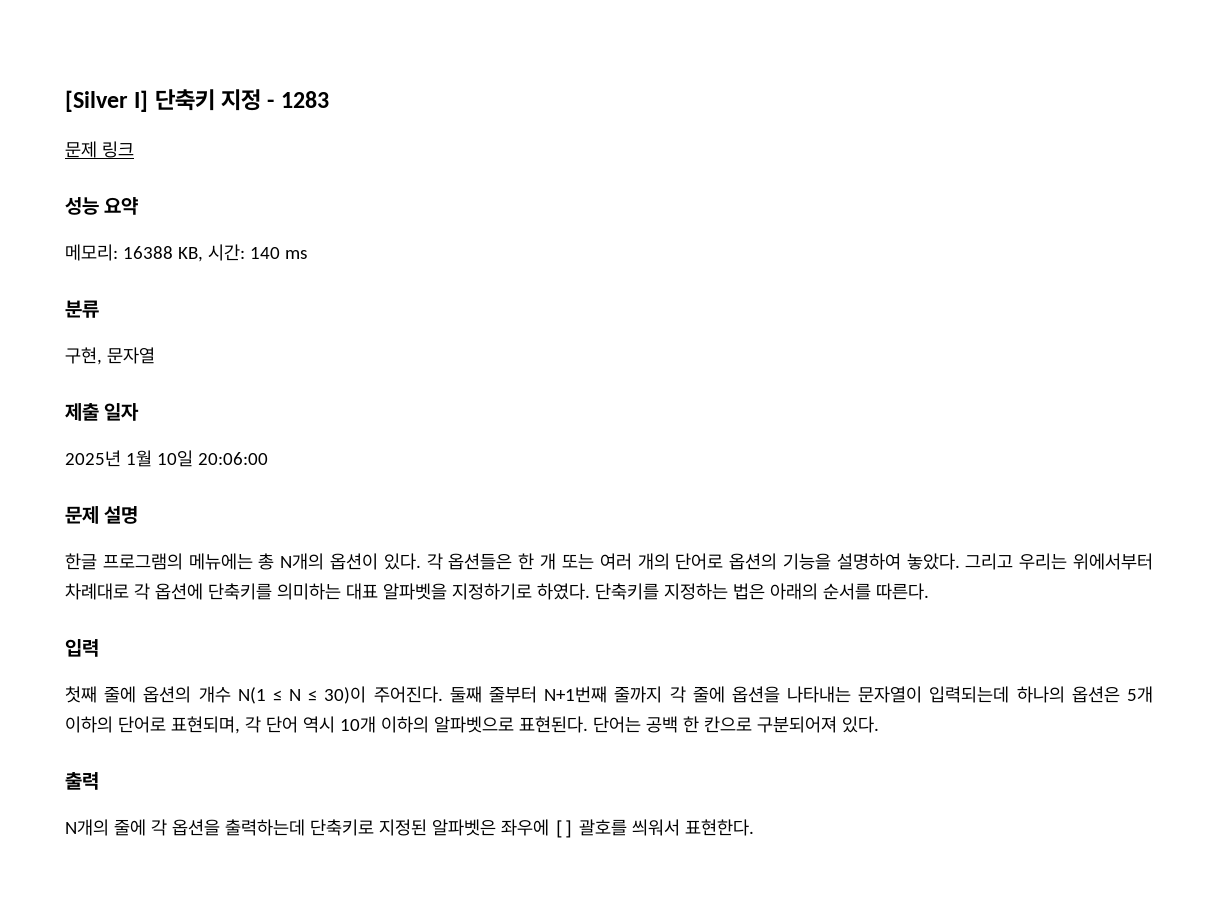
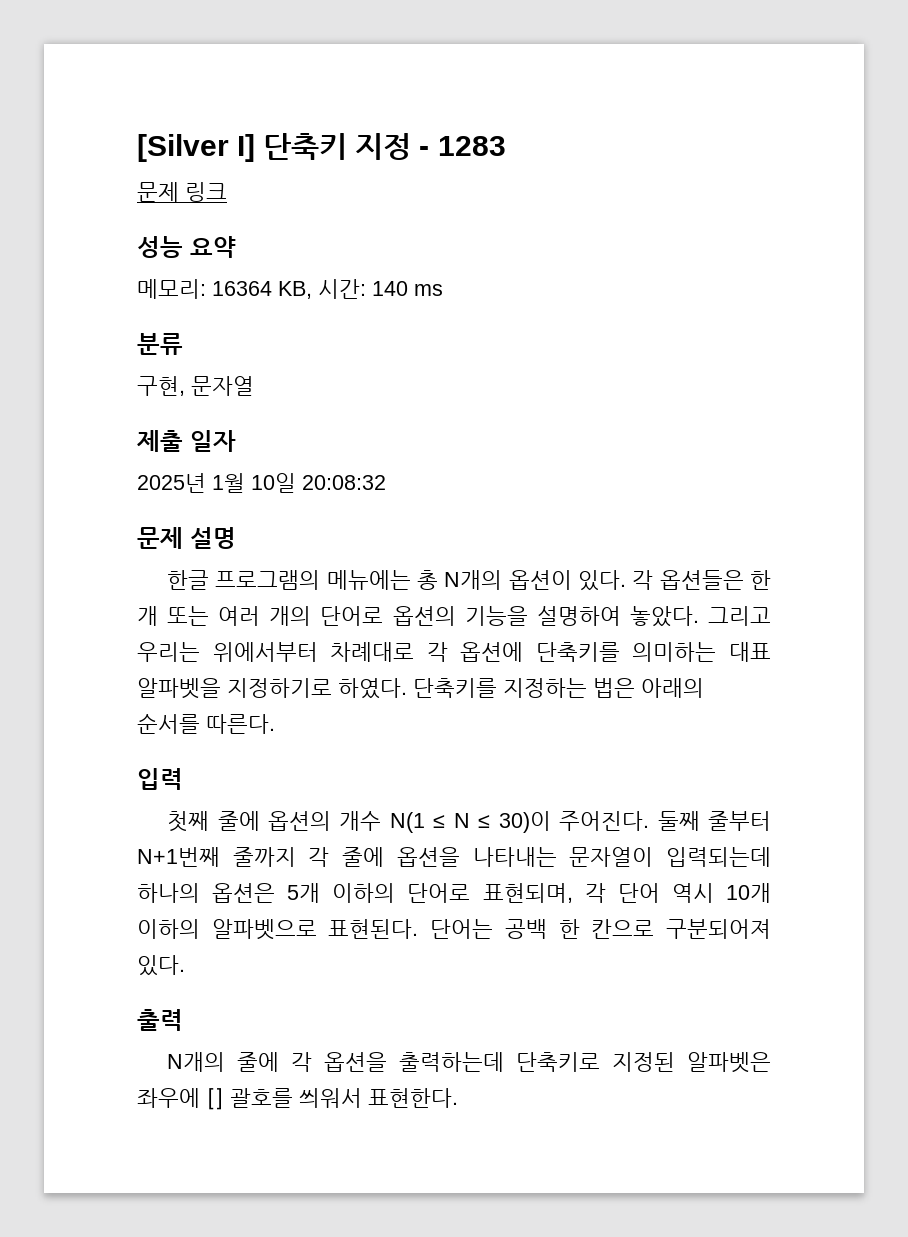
- 메모리: 16388 KB, 시간: 140 ms
+ 메모리: 16364 KB, 시간: 140 ms
- 2025년 1월 10일 20:06:00
+ 2025년 1월 10일 20:08:32

